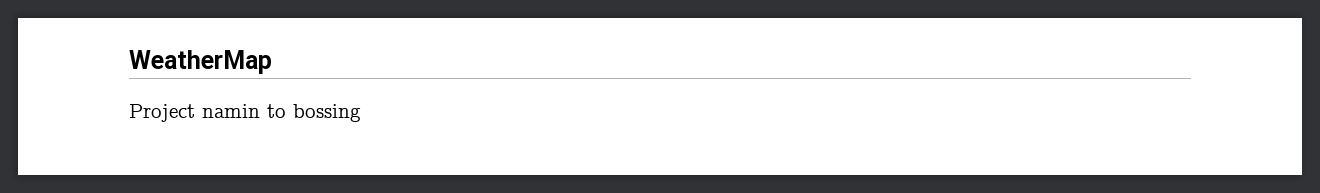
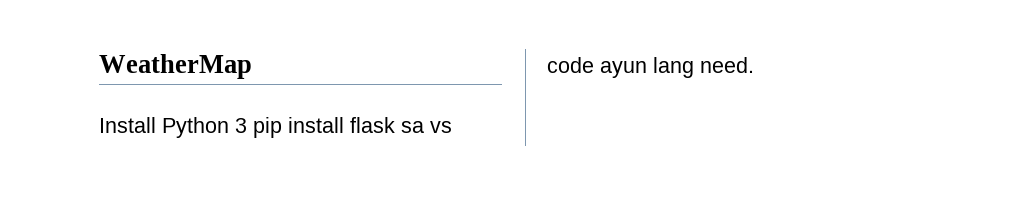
- Project namin to bossing
+ Install Python 3 pip install flask sa vs code ayun lang need.

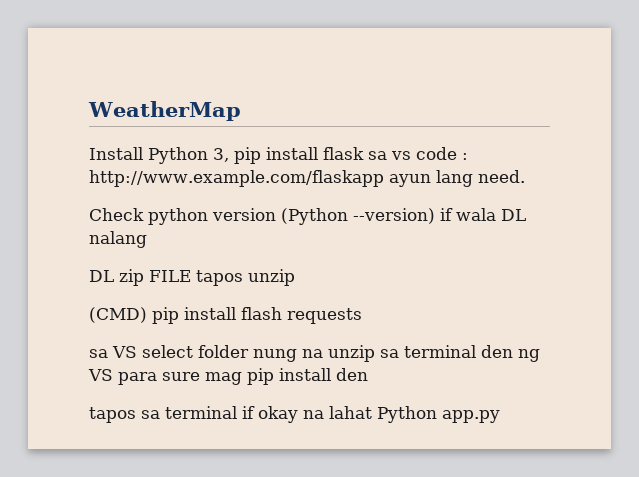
- Install Python 3 pip install flask sa vs code ayun lang need.
+ Install Python 3, pip install flask sa vs code : http://www.example.com/flaskapp ayun lang need.
+ Check python version (Python --version) if wala DL nalang
+ DL zip FILE tapos unzip
+ (CMD) pip install flash requests
+ sa VS select folder nung na unzip sa terminal den ng VS para sure mag pip install den
+ tapos sa terminal if okay na lahat Python app.py

